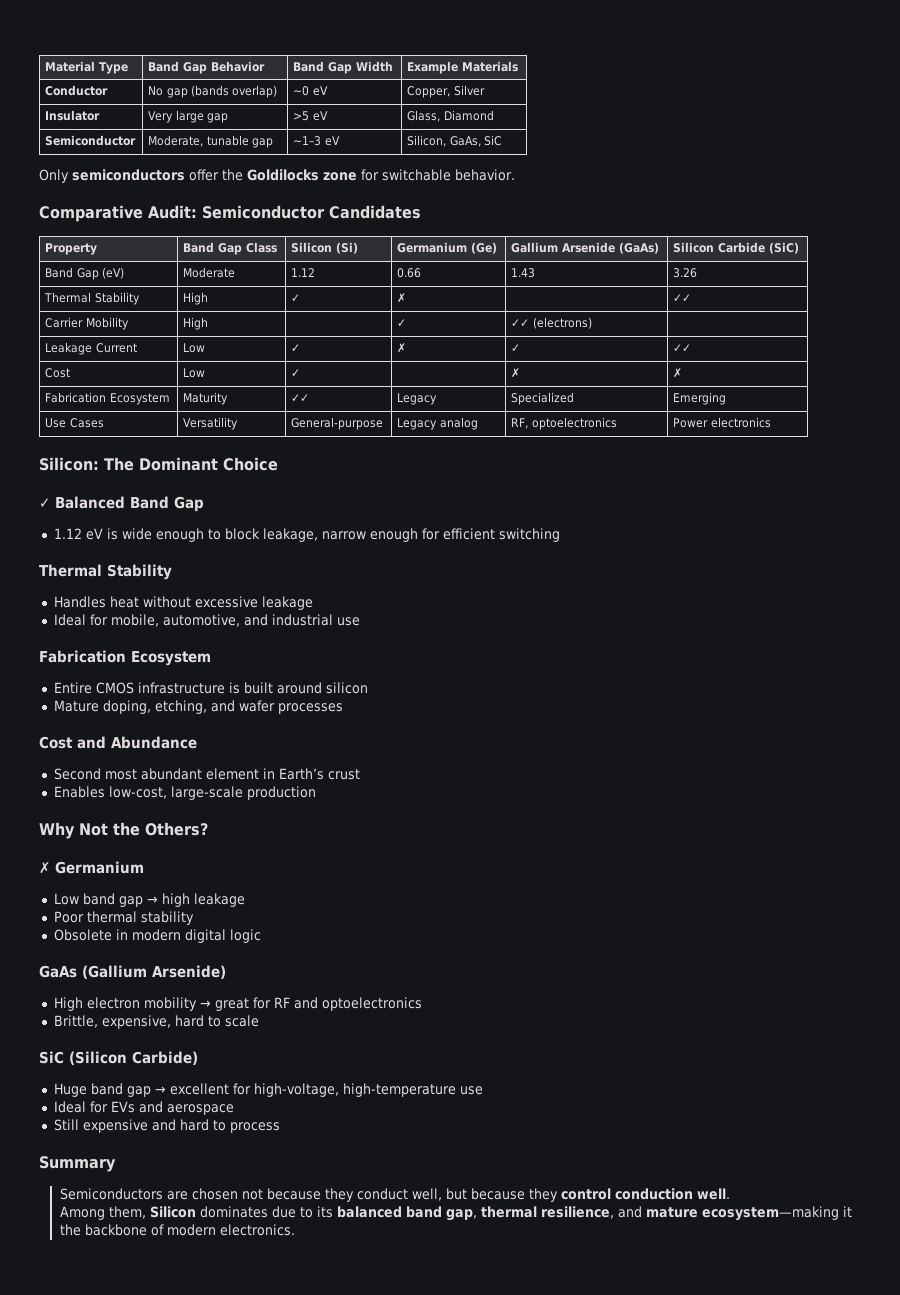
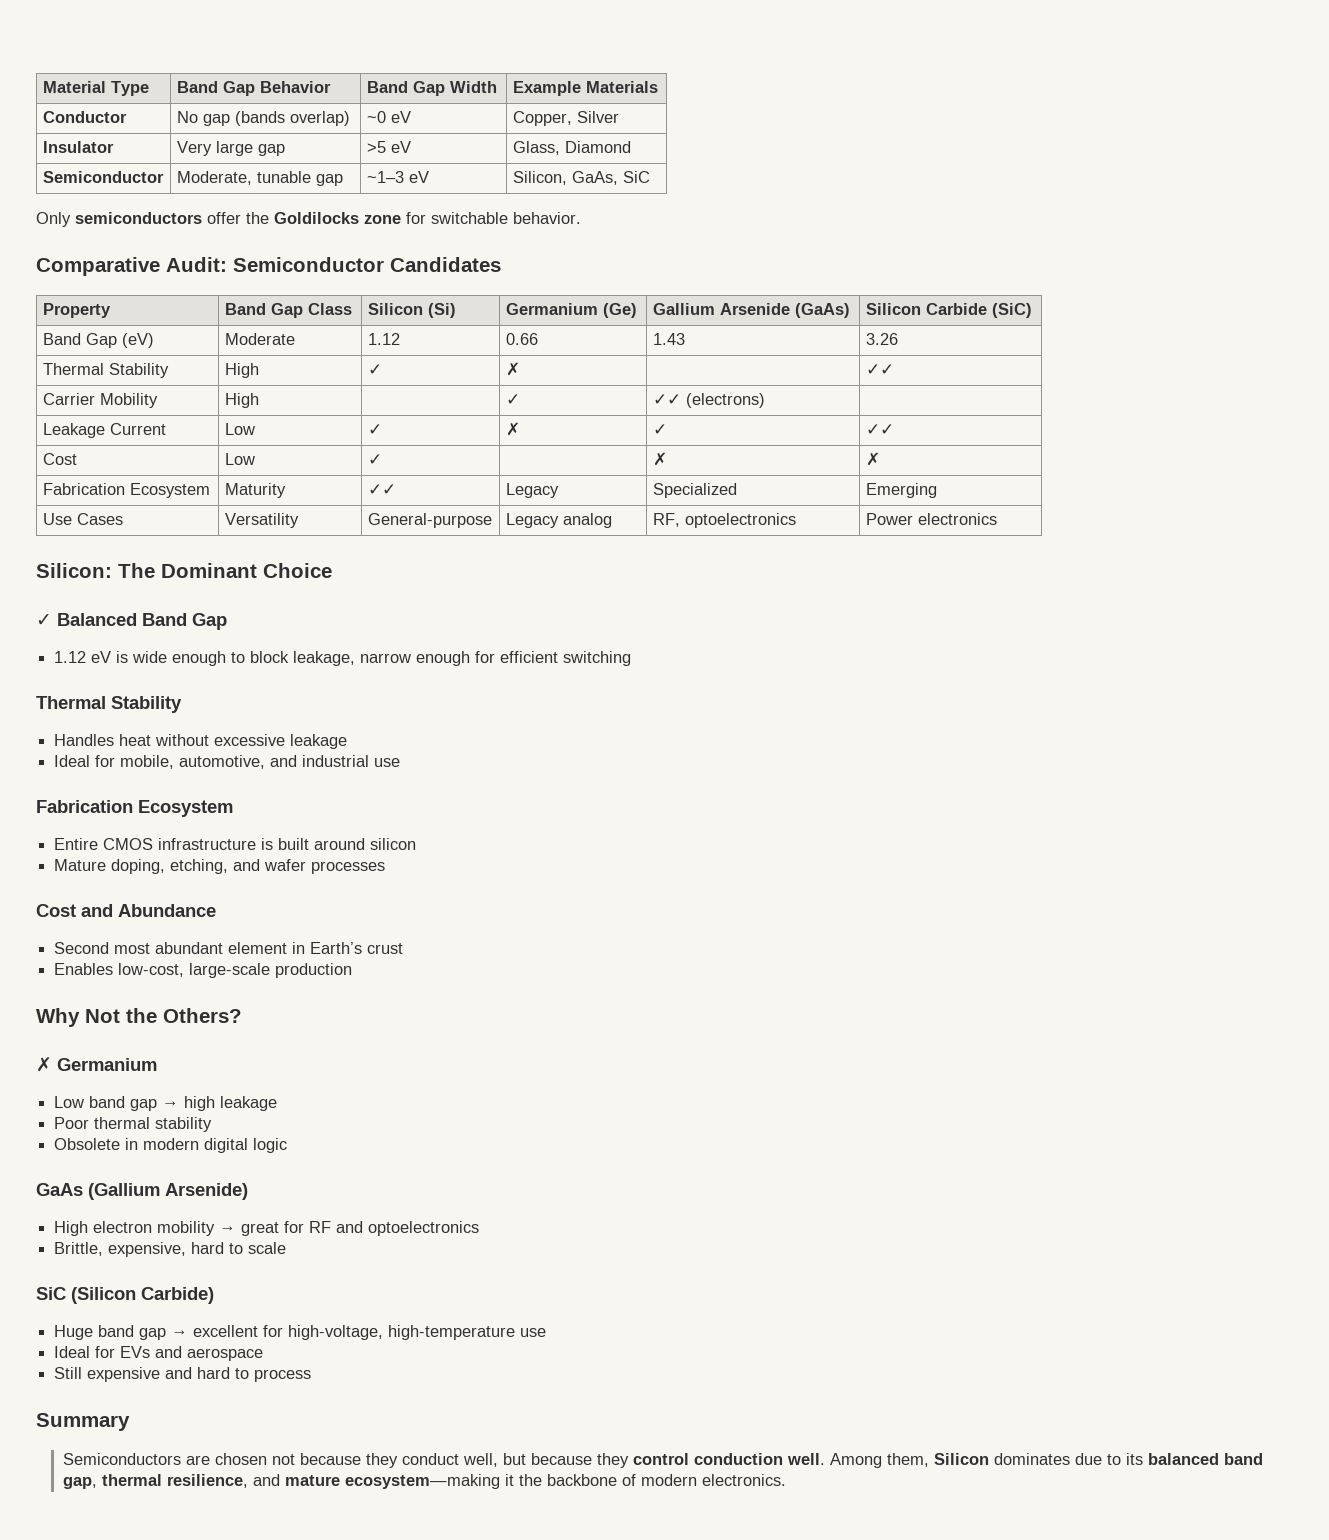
- Semiconductors are chosen not because they conduct well, but because they control conduction well.
- Among them, Silicon dominates due to its balanced band gap, thermal resilience, and mature ecosystem—making it the backbone of modern electronics.
+ Semiconductors are chosen not because they conduct well, but because they control conduction well. Among them, Silicon dominates due to its balanced band gap, thermal resilience, and mature ecosystem—making it the backbone of modern electronics.

